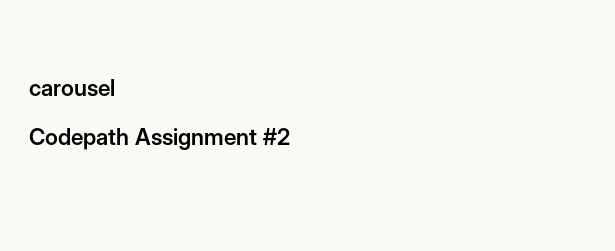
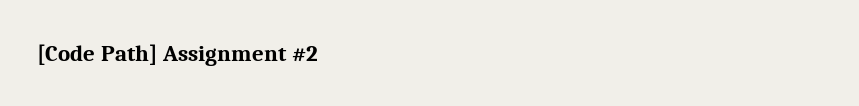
- carousel
- Codepath Assignment #2
+ [Code Path] Assignment #2

